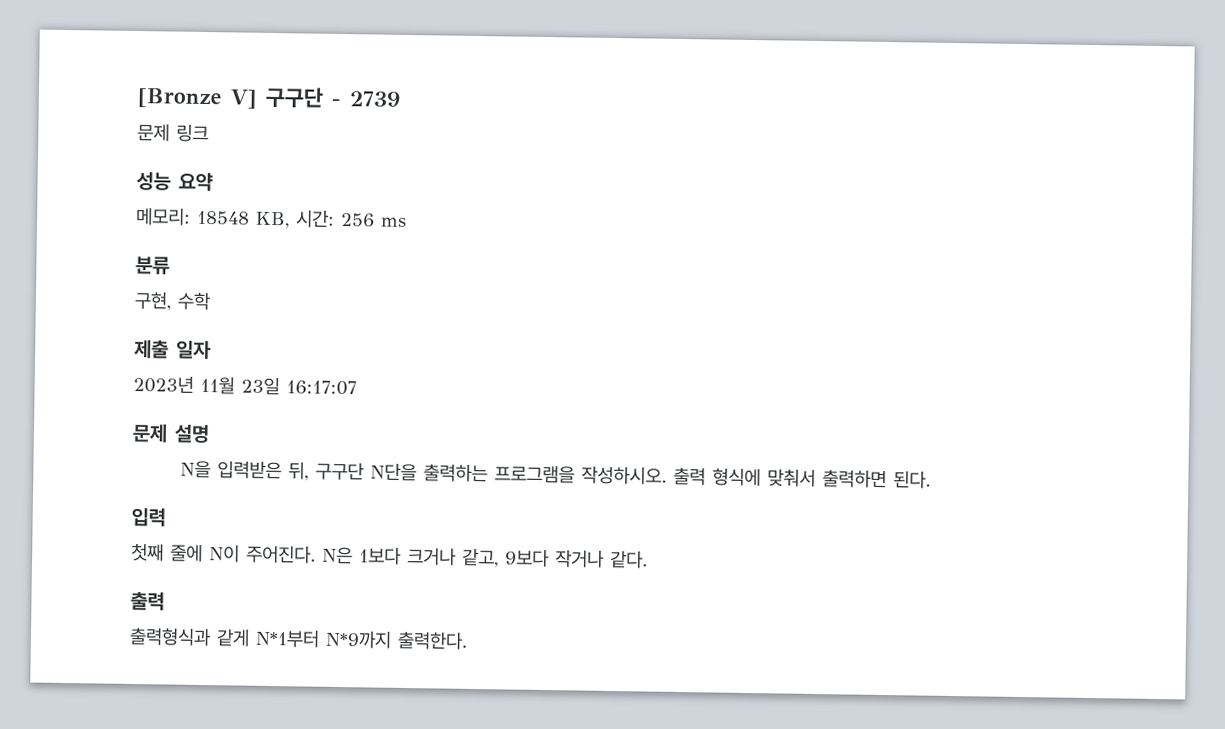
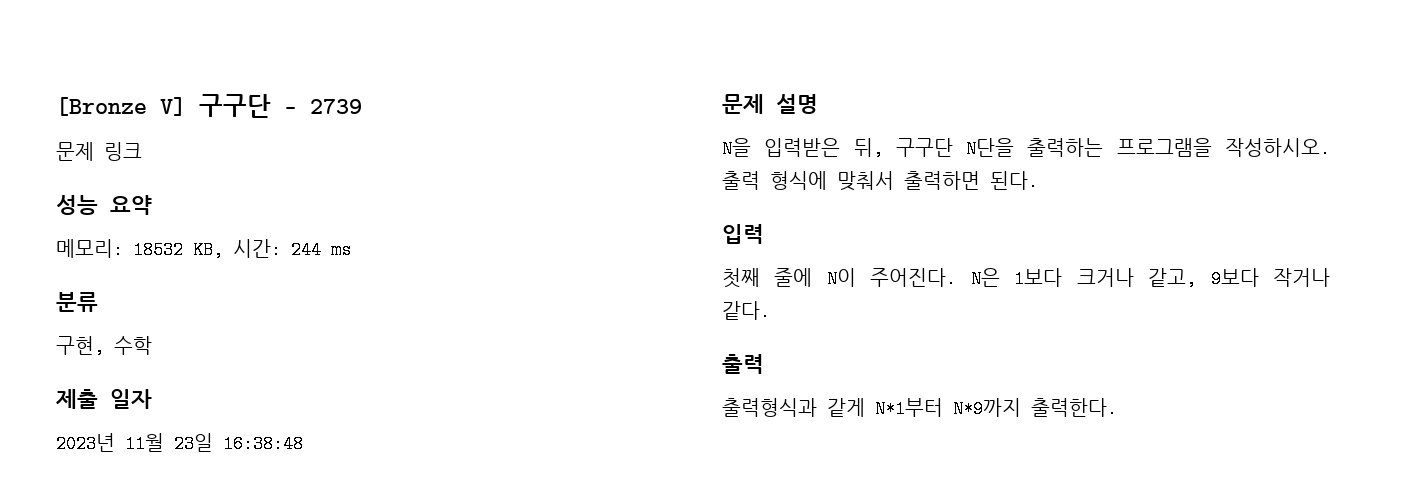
- 메모리: 18548 KB, 시간: 256 ms
+ 메모리: 18532 KB, 시간: 244 ms
- 2023년 11월 23일 16:17:07
+ 2023년 11월 23일 16:38:48

